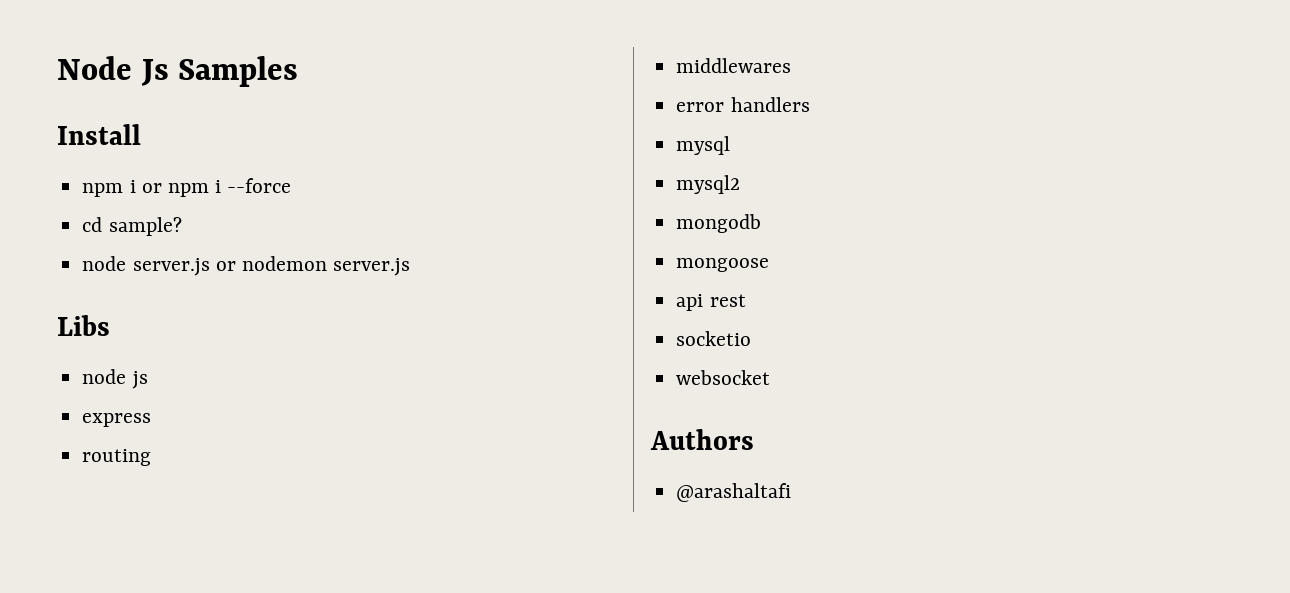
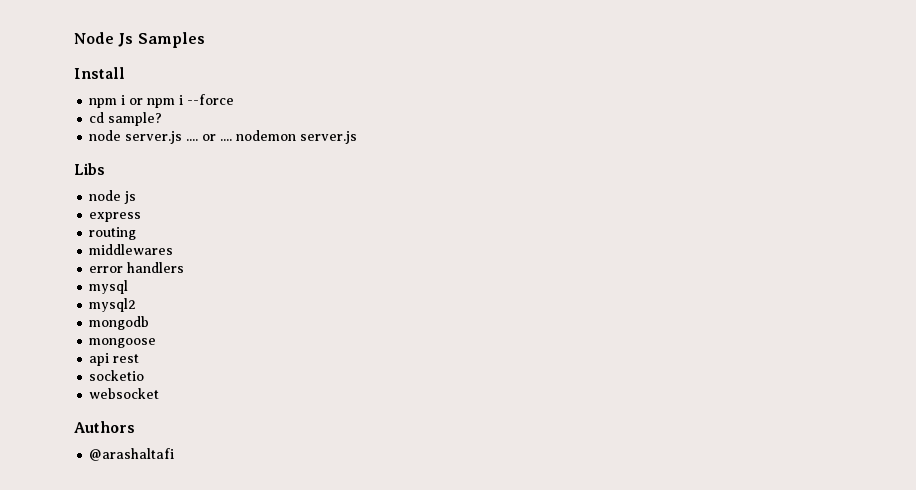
- node server.js or nodemon server.js
+ node server.js .... or .... nodemon server.js

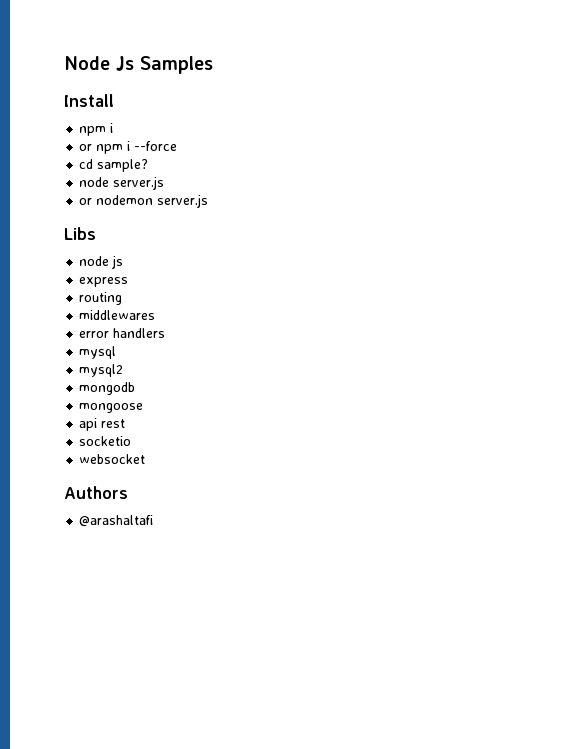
  Install
- npm i or npm i --force
+ npm i
+ or npm i --force
- node server.js .... or .... nodemon server.js
+ node server.js
+ or nodemon server.js

